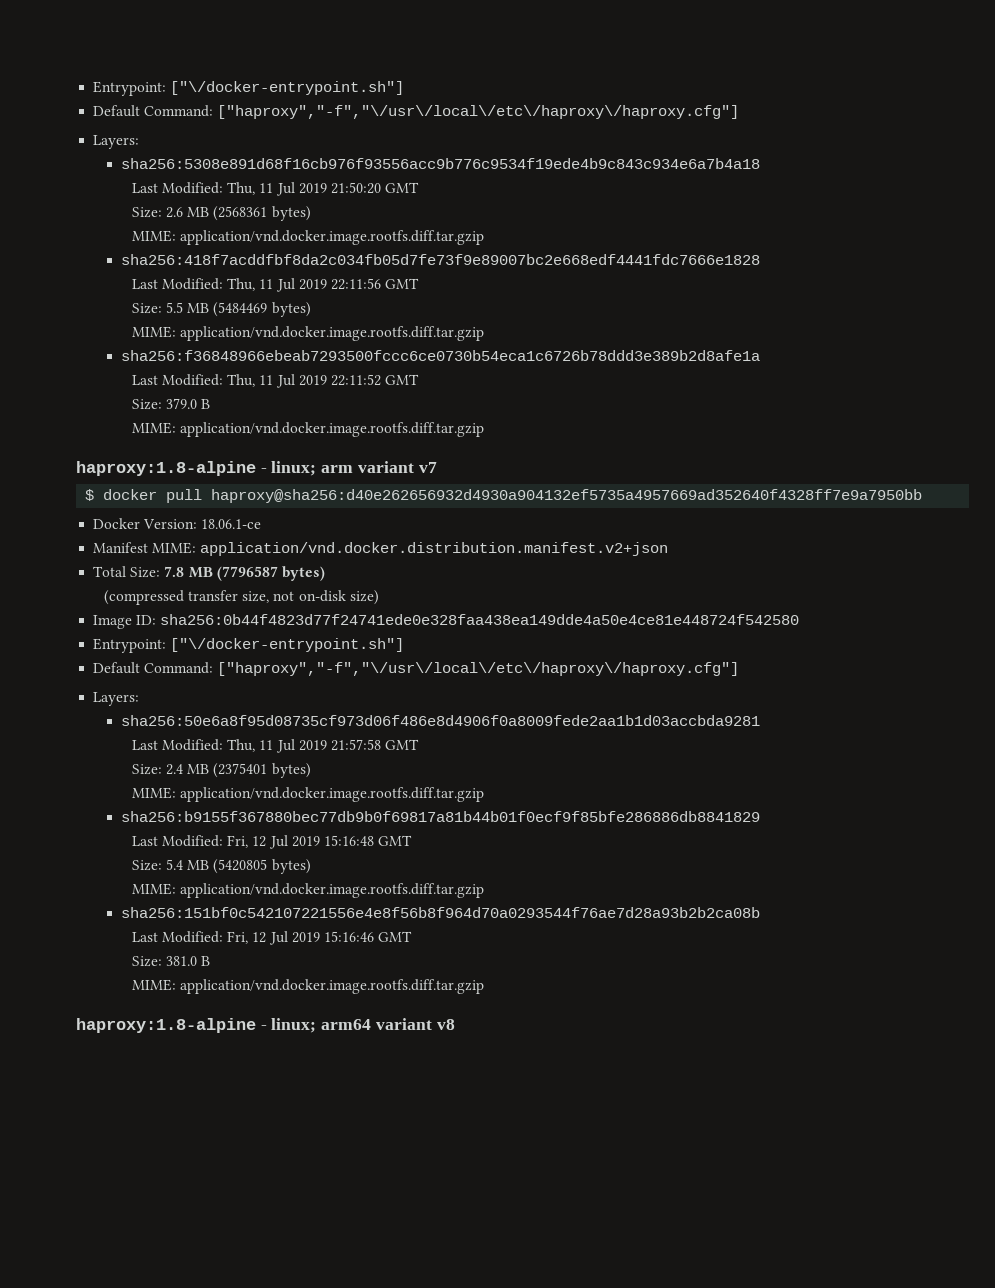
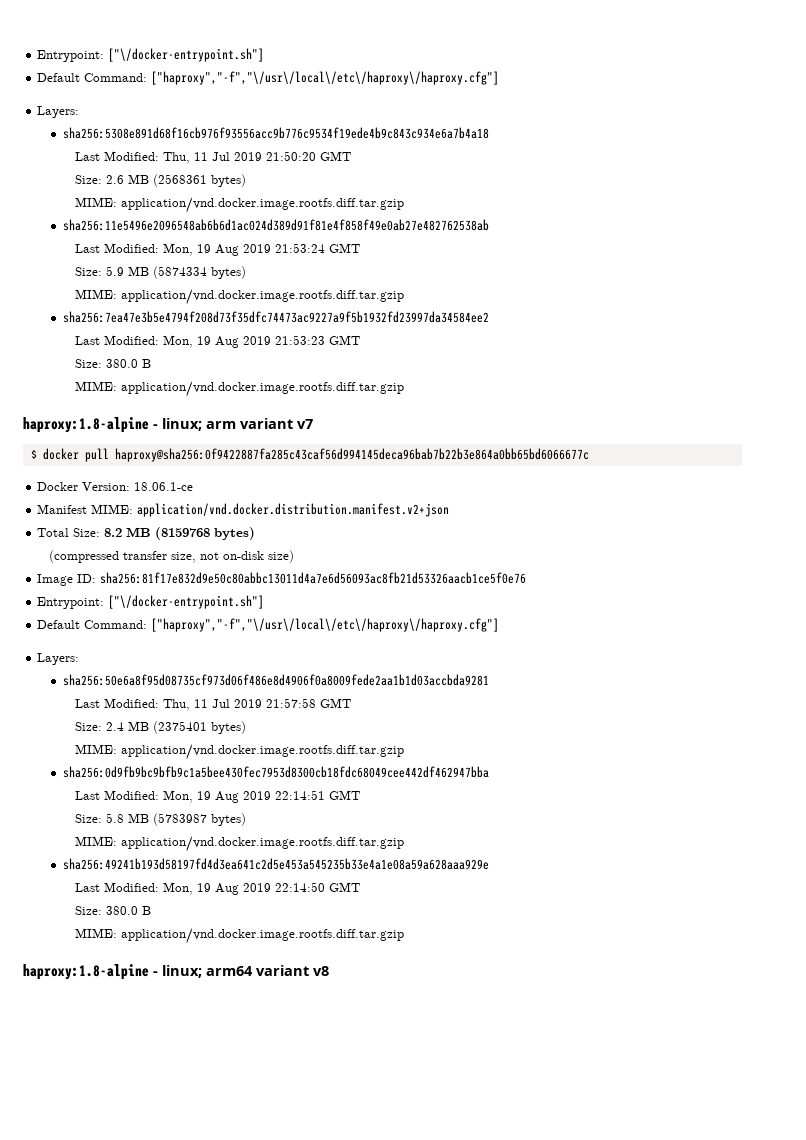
- sha256:418f7acddfbf8da2c034fb05d7fe73f9e89007bc2e668edf4441fdc7666e1828
- Last Modified: Thu, 11 Jul 2019 22:11:56 GMT
- Size: 5.5 MB (5484469 bytes)
+ sha256:11e5496e2096548ab6b6d1ac024d389d91f81e4f858f49e0ab27e482762538ab
+ Last Modified: Mon, 19 Aug 2019 21:53:24 GMT
+ Size: 5.9 MB (5874334 bytes)
  MIME: application/vnd.docker.image.rootfs.diff.tar.gzip
- sha256:f36848966ebeab7293500fccc6ce0730b54eca1c6726b78ddd3e389b2d8afe1a
- Last Modified: Thu, 11 Jul 2019 22:11:52 GMT
- Size: 379.0 B
+ sha256:7ea47e3b5e4794f208d73f35dfc74473ac9227a9f5b1932fd23997da34584ee2
+ Last Modified: Mon, 19 Aug 2019 21:53:23 GMT
+ Size: 380.0 B
- $ docker pull haproxy@sha256:d40e262656932d4930a904132ef5735a4957669ad352640f4328ff7e9a7950bb
+ $ docker pull haproxy@sha256:0f9422887fa285c43caf56d994145deca96bab7b22b3e864a0bb65bd6066677c
- Total Size: 7.8 MB (7796587 bytes)
+ Total Size: 8.2 MB (8159768 bytes)
- Image ID: sha256:0b44f4823d77f24741ede0e328faa438ea149dde4a50e4ce81e448724f542580
+ Image ID: sha256:81f17e832d9e50c80abbc13011d4a7e6d56093ac8fb21d53326aacb1ce5f0e76
- sha256:b9155f367880bec77db9b0f69817a81b44b01f0ecf9f85bfe286886db8841829
- Last Modified: Fri, 12 Jul 2019 15:16:48 GMT
- Size: 5.4 MB (5420805 bytes)
+ sha256:0d9fb9bc9bfb9c1a5bee430fec7953d8300cb18fdc68049cee442df462947bba
+ Last Modified: Mon, 19 Aug 2019 22:14:51 GMT
+ Size: 5.8 MB (5783987 bytes)
  MIME: application/vnd.docker.image.rootfs.diff.tar.gzip
- sha256:151bf0c542107221556e4e8f56b8f964d70a0293544f76ae7d28a93b2b2ca08b
- Last Modified: Fri, 12 Jul 2019 15:16:46 GMT
- Size: 381.0 B
+ sha256:49241b193d58197fd4d3ea641c2d5e453a545235b33e4a1e08a59a628aaa929e
+ Last Modified: Mon, 19 Aug 2019 22:14:50 GMT
+ Size: 380.0 B

